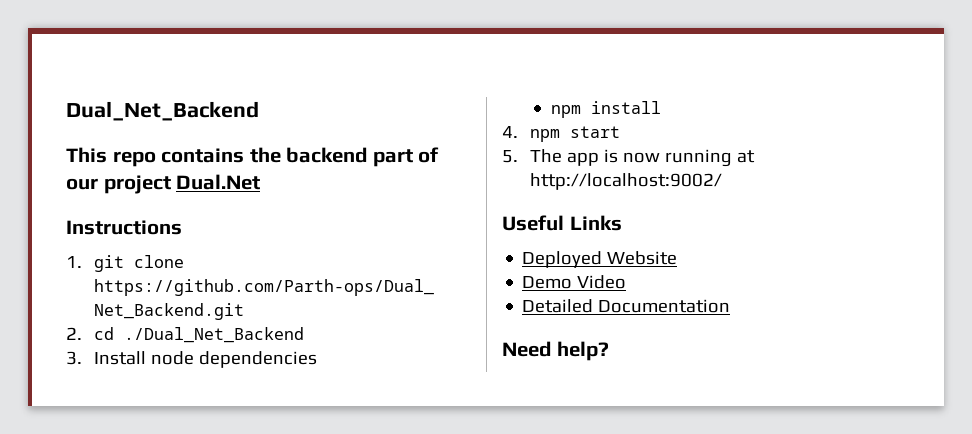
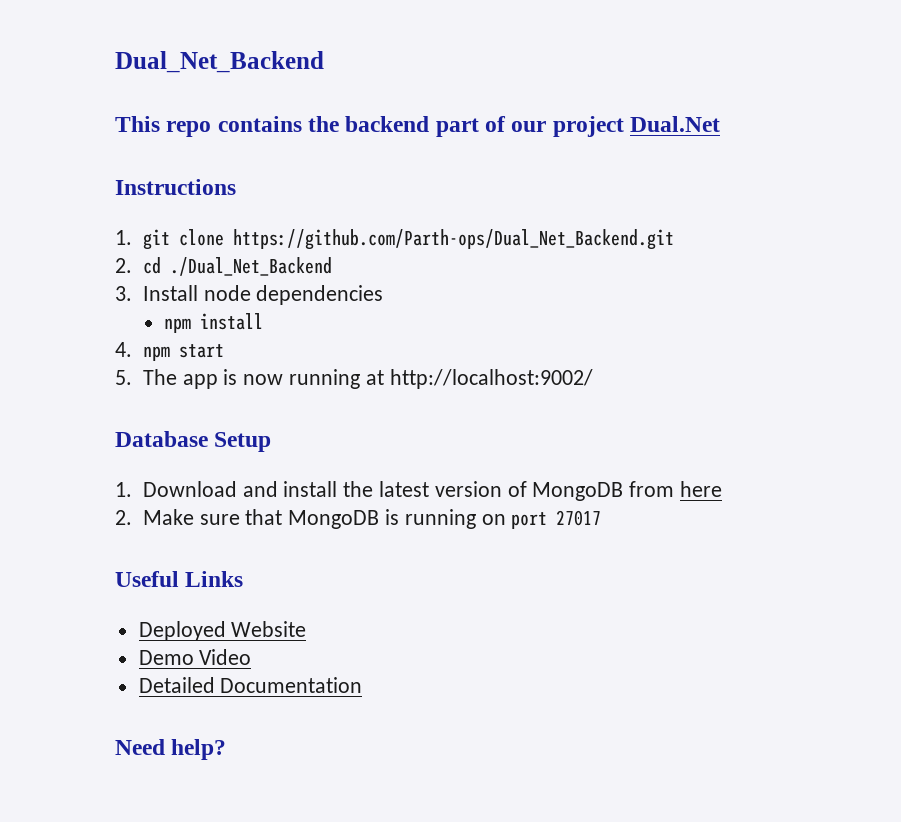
+ Database Setup
+ 1. Download and install the latest version of MongoDB from here
+ 2. Make sure that MongoDB is running on port 27017

